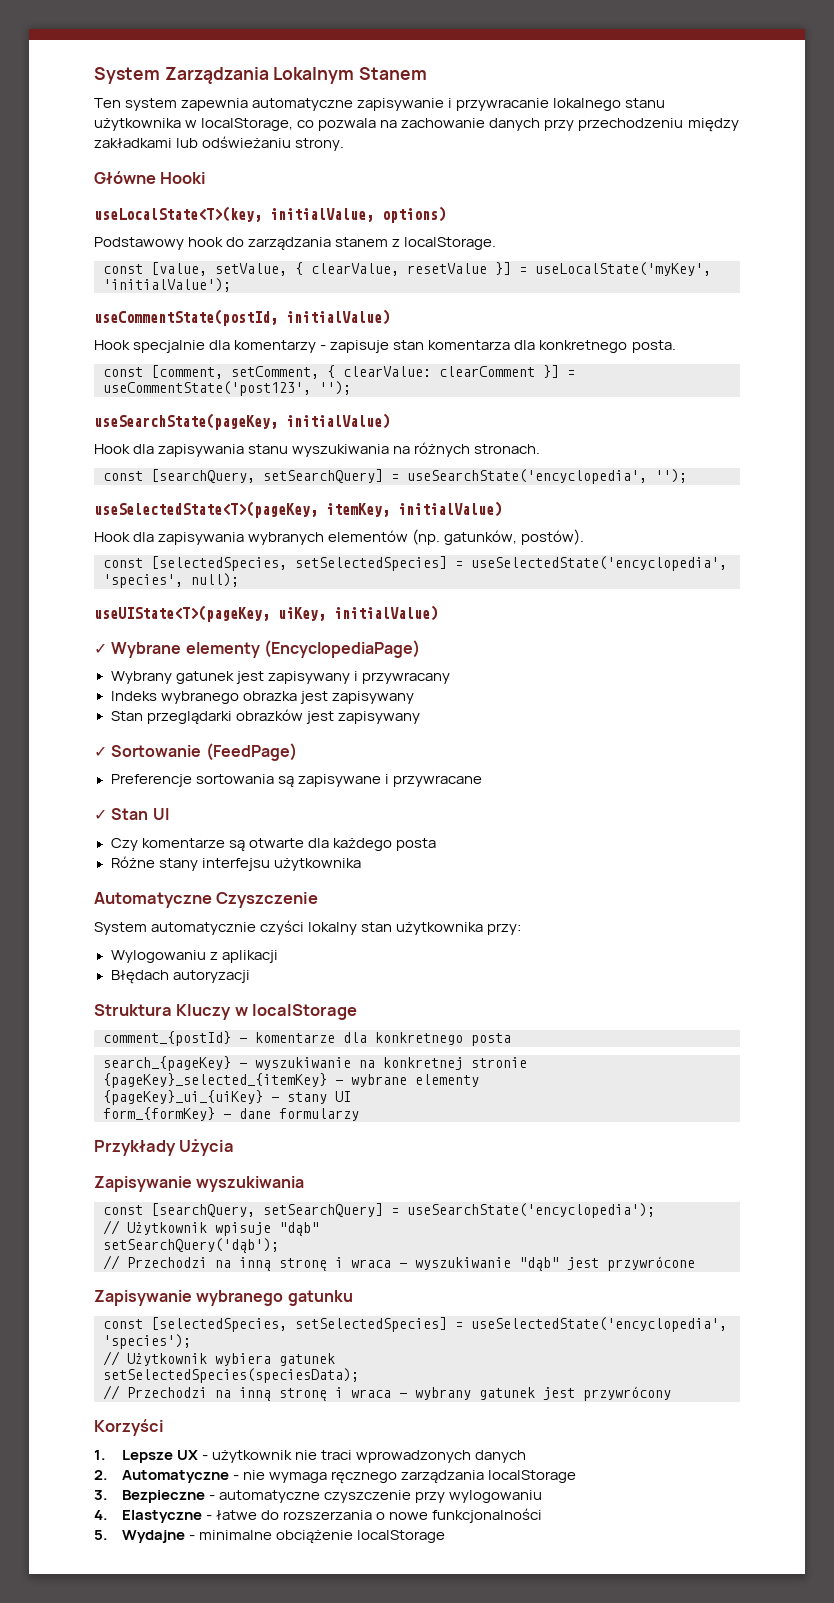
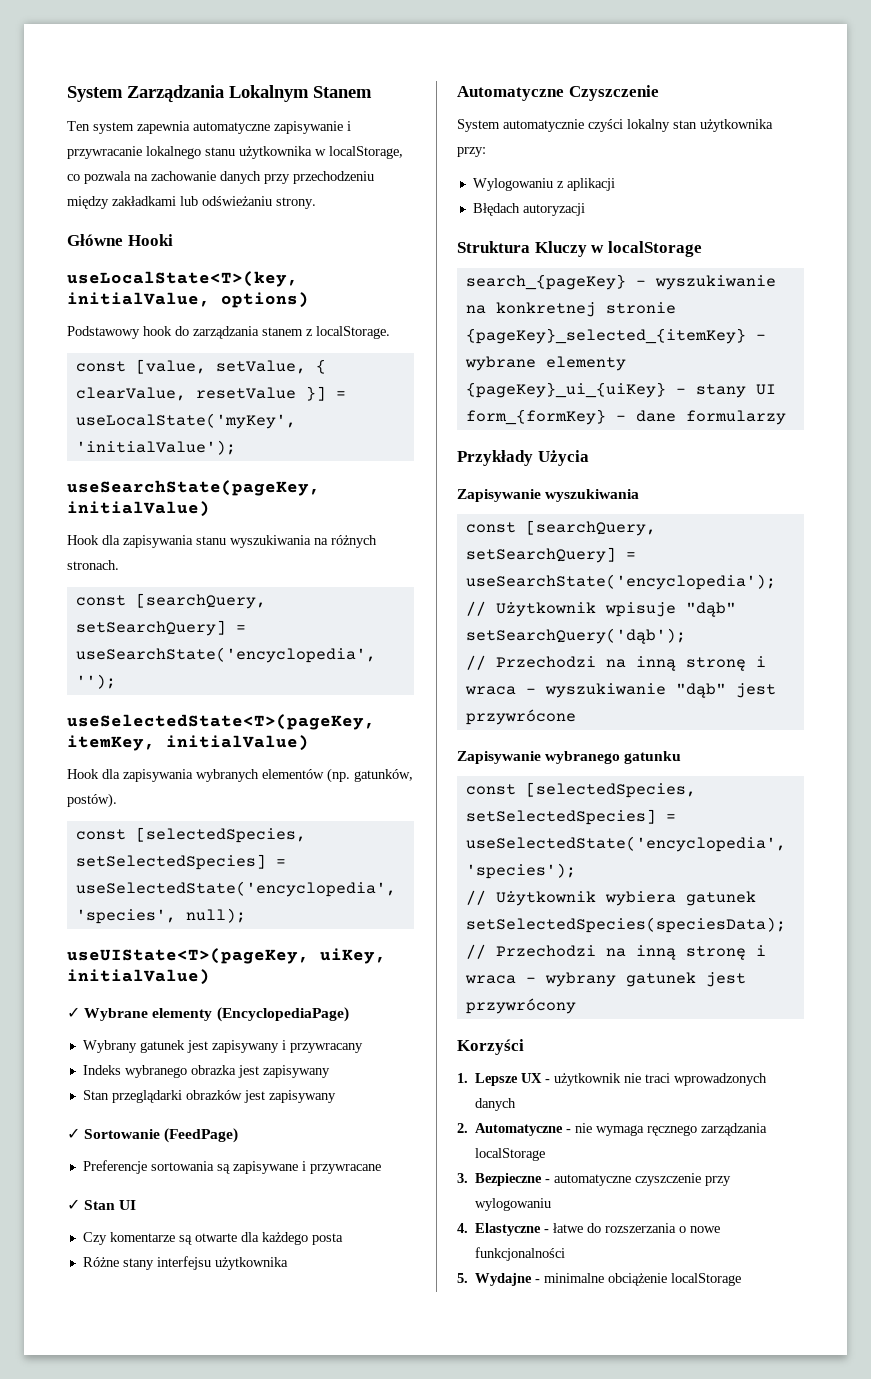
- useCommentState(postId, initialValue)
- Hook specjalnie dla komentarzy - zapisuje stan komentarza dla konkretnego posta.
- const [comment, setComment, { clearValue: clearComment }] = useCommentState('post123', '');
- comment_{postId} - komentarze dla konkretnego posta

